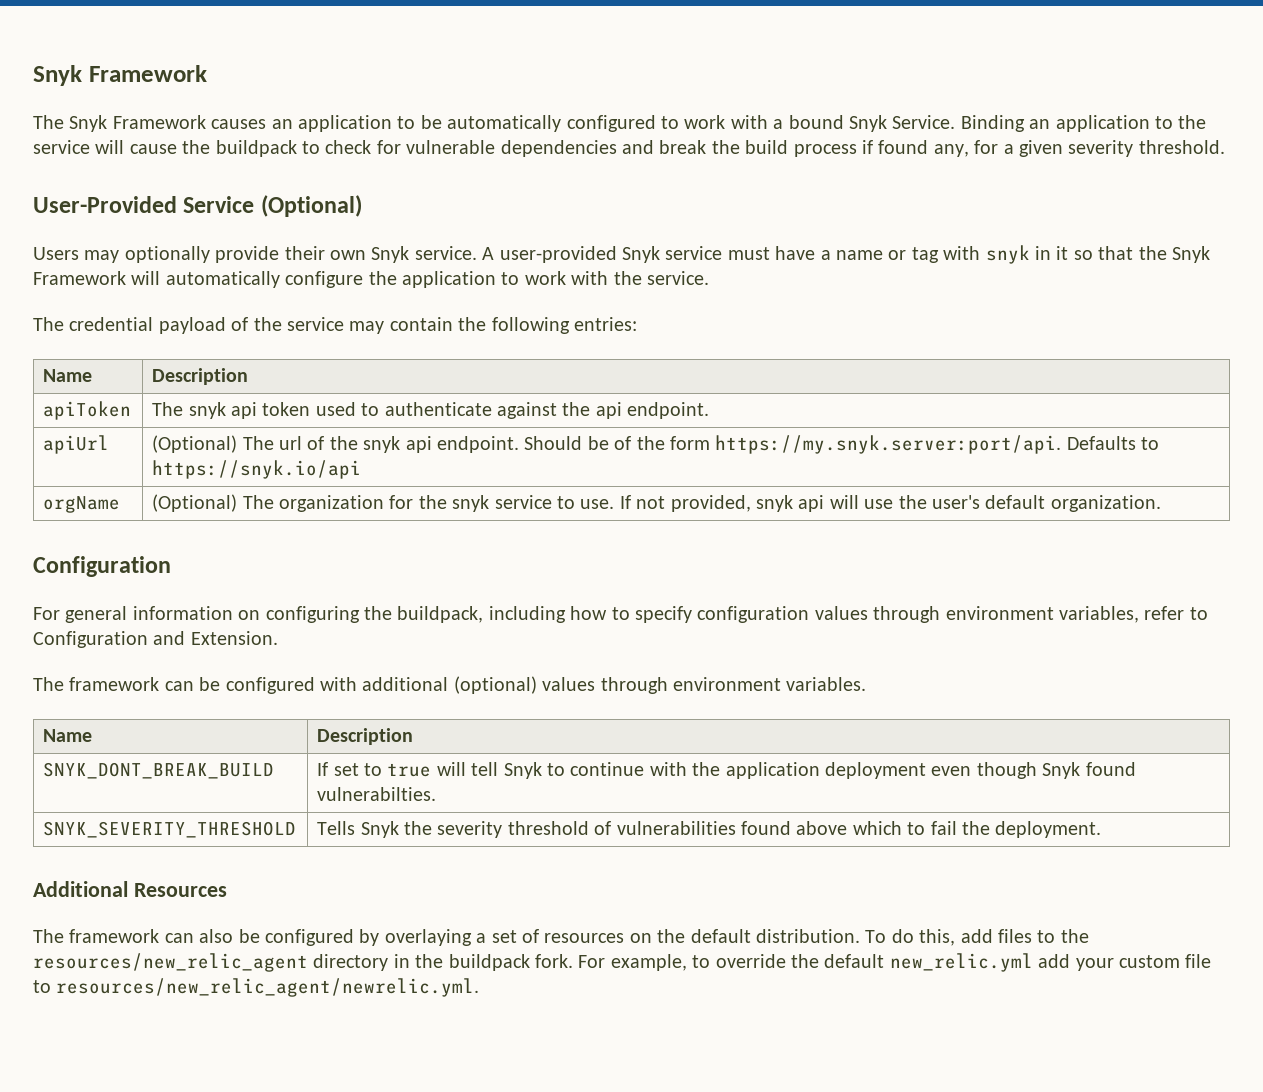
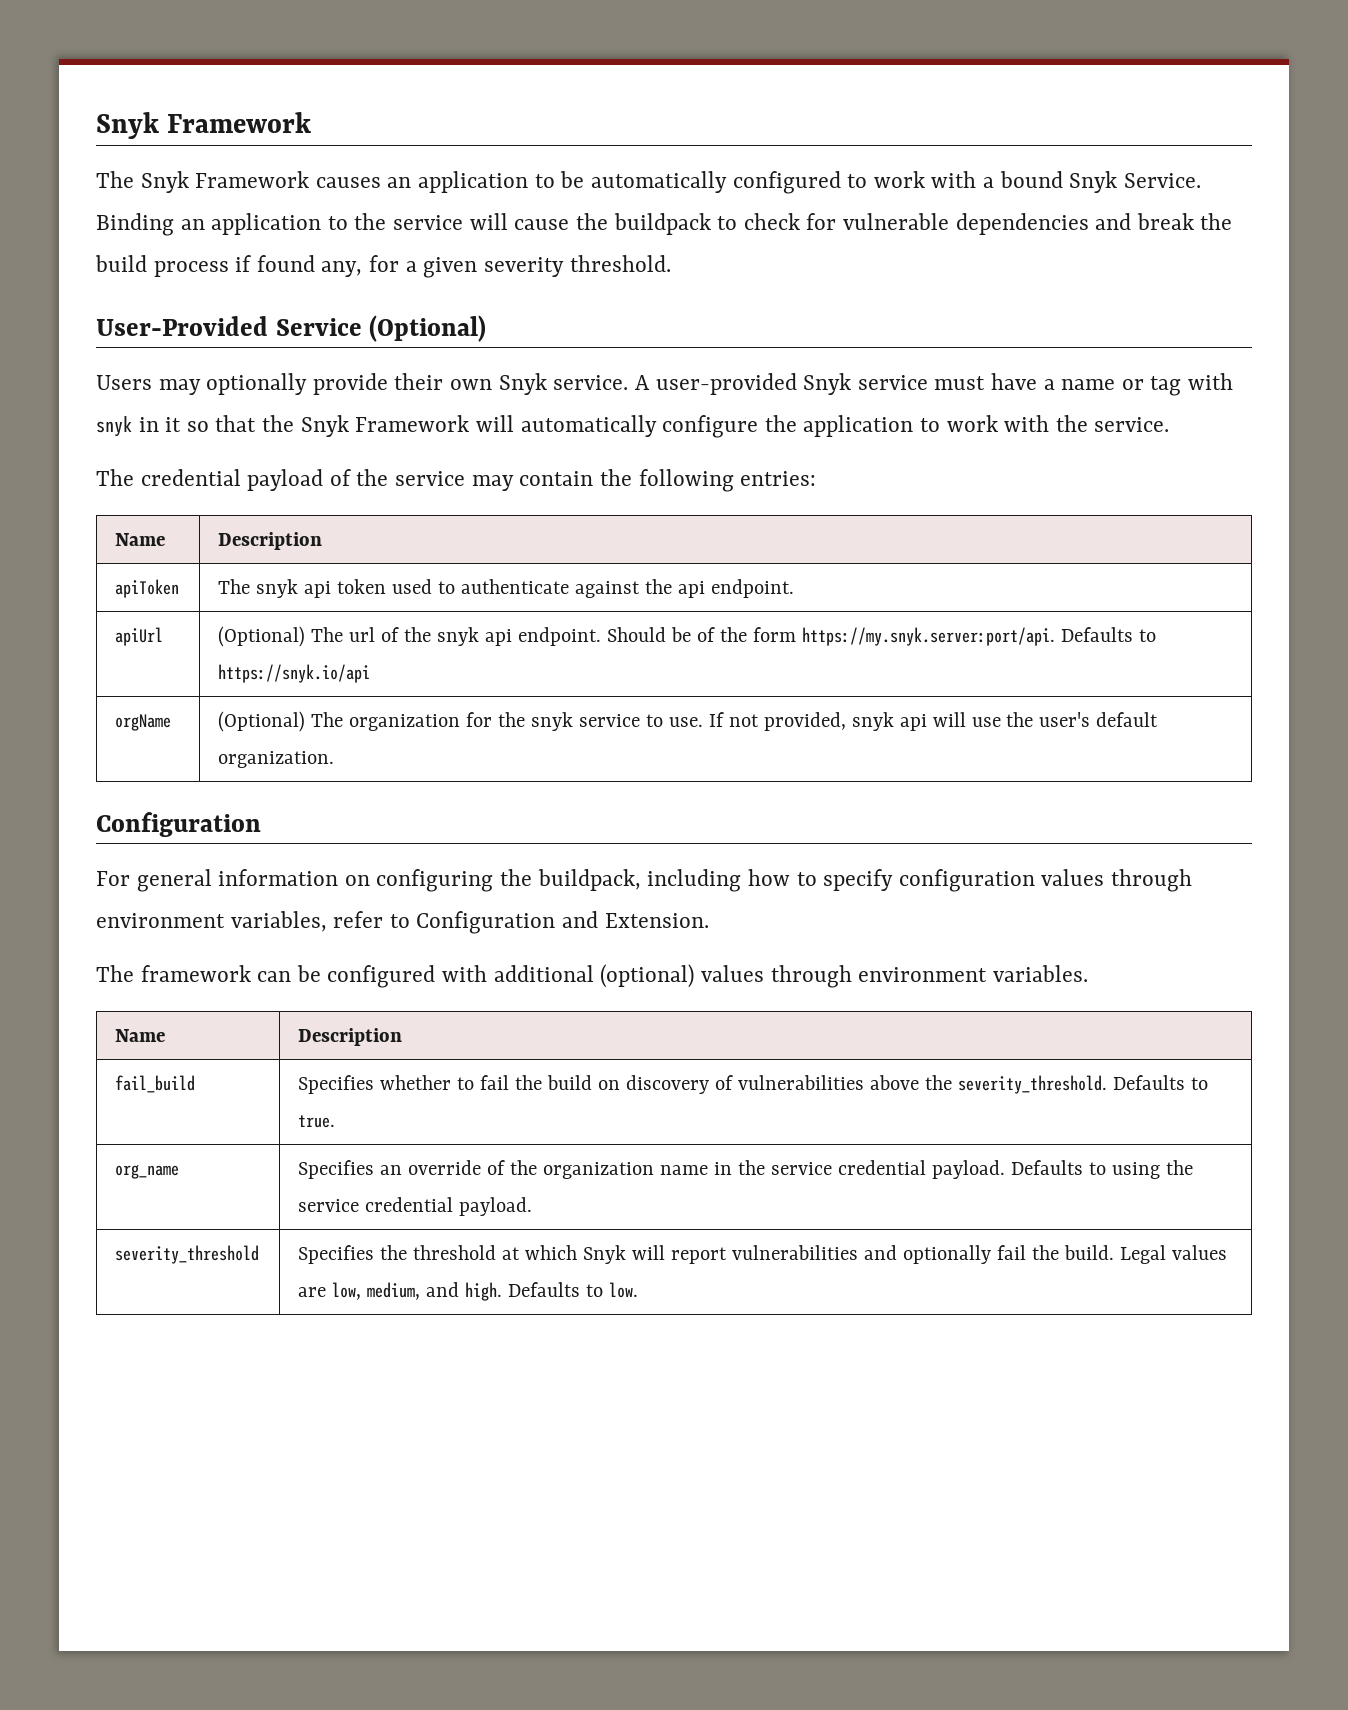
- SNYK_DONT_BREAK_BUILD | If set to true will tell Snyk to continue with the application deployment even though Snyk found vulnerabilties.
- SNYK_SEVERITY_THRESHOLD | Tells Snyk the severity threshold of vulnerabilities found above which to fail the deployment.
- Additional Resources
- The framework can also be configured by overlaying a set of resources on the default distribution. To do this, add files to the resources/new_relic_agent directory in the buildpack fork. For example, to override the default new_relic.yml add your custom file to resources/new_relic_agent/newrelic.yml.
+ fail_build | Specifies whether to fail the build on discovery of vulnerabilities above the severity_threshold. Defaults to true.
+ org_name | Specifies an override of the organization name in the service credential payload. Defaults to using the service credential payload.
+ severity_threshold | Specifies the threshold at which Snyk will report vulnerabilities and optionally fail the build. Legal values are low, medium, and high. Defaults to low.

